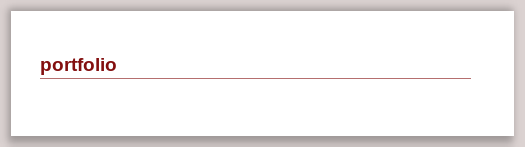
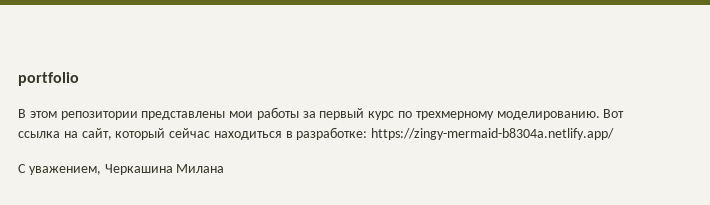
+ В этом репозитории представлены мои работы за первый курс по трехмерному моделированию. Вот ссылка на сайт, который сейчас находиться в разработке: https://zingy-mermaid-b8304a.netlify.app/
+ С уважением, Черкашина Милана

